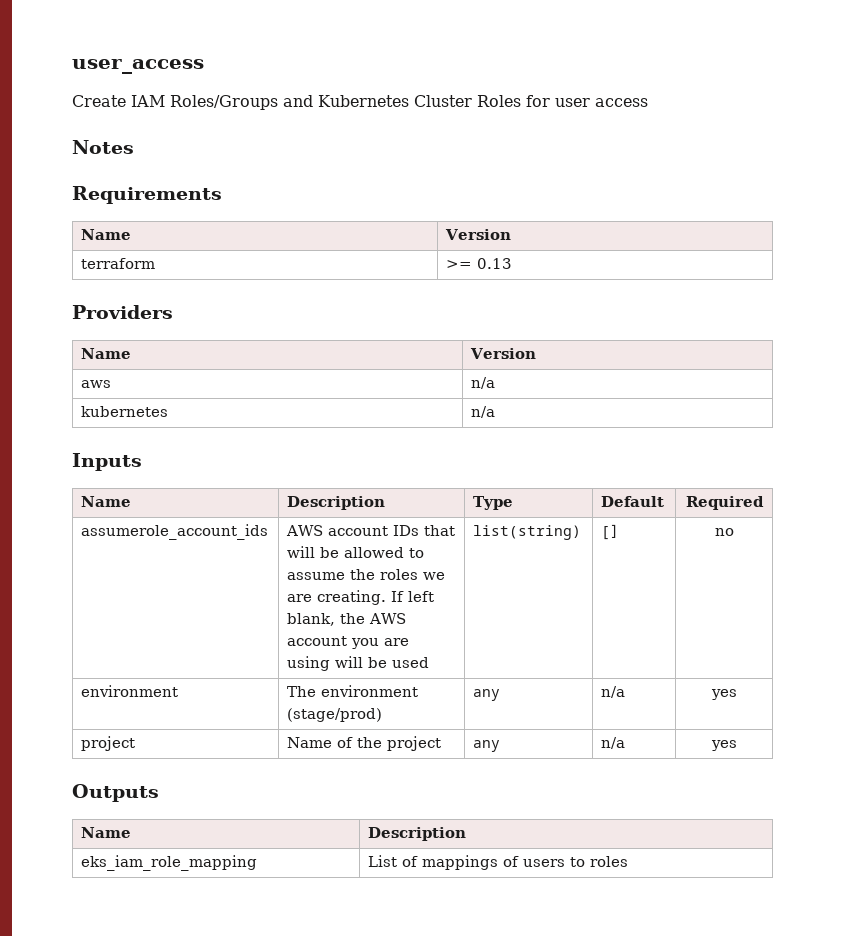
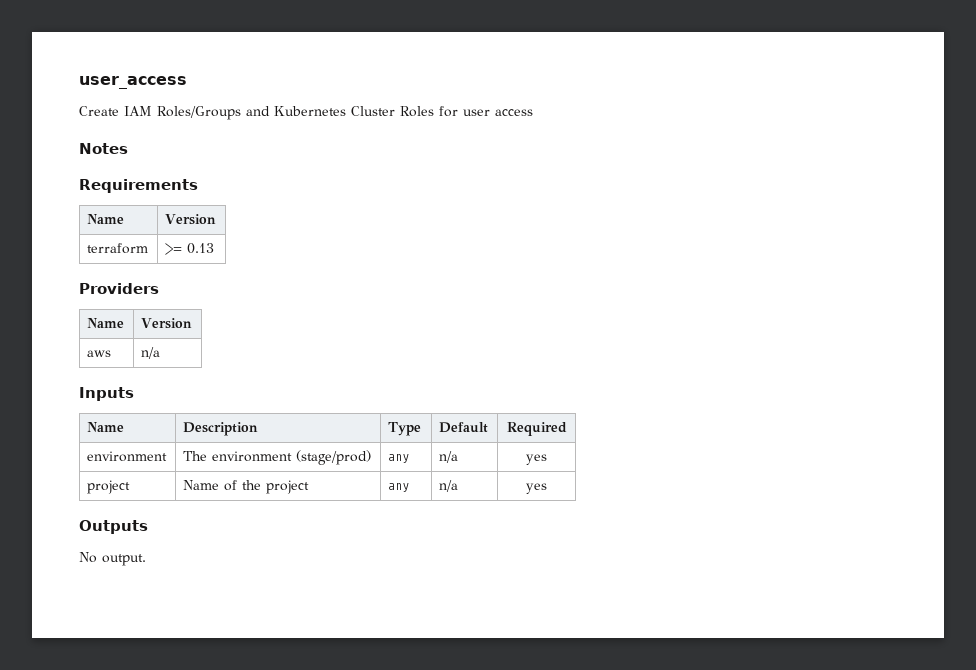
- kubernetes | n/a
- assumerole_account_ids | AWS account IDs that will be allowed to assume the roles we are creating. If left blank, the AWS account you are using will be used | list(string) | [] | no
  Outputs
- Name | Description
- eks_iam_role_mapping | List of mappings of users to roles
+ No output.

